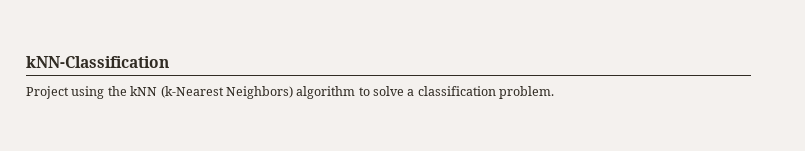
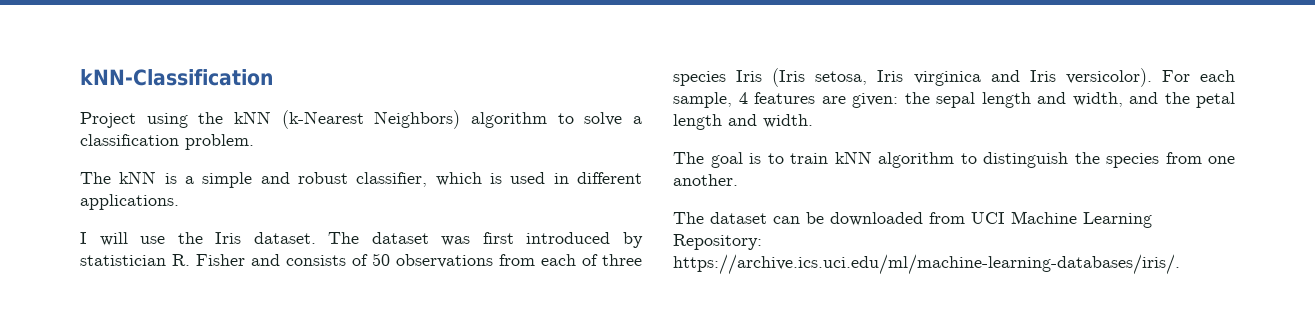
+ The kNN is a simple and robust classifier, which is used in different applications.
+ I will use the Iris dataset. The dataset was first introduced by statistician R. Fisher and consists of 50 observations from each of three species Iris (Iris setosa, Iris virginica and Iris versicolor). For each sample, 4 features are given: the sepal length and width, and the petal length and width.
+ The goal is to train kNN algorithm to distinguish the species from one another.
+ The dataset can be downloaded from UCI Machine Learning Repository: https://archive.ics.uci.edu/ml/machine-learning-databases/iris/.

